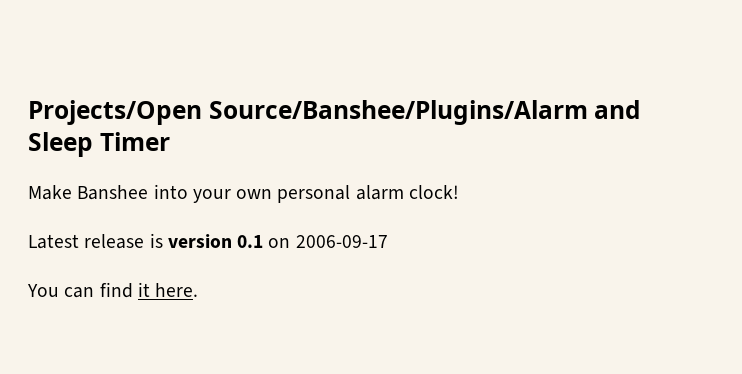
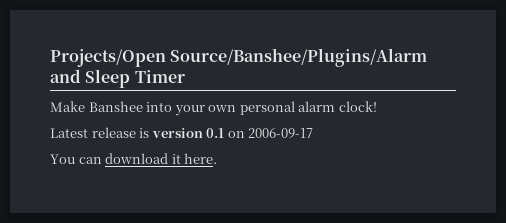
- You can find it here.
+ You can download it here.

